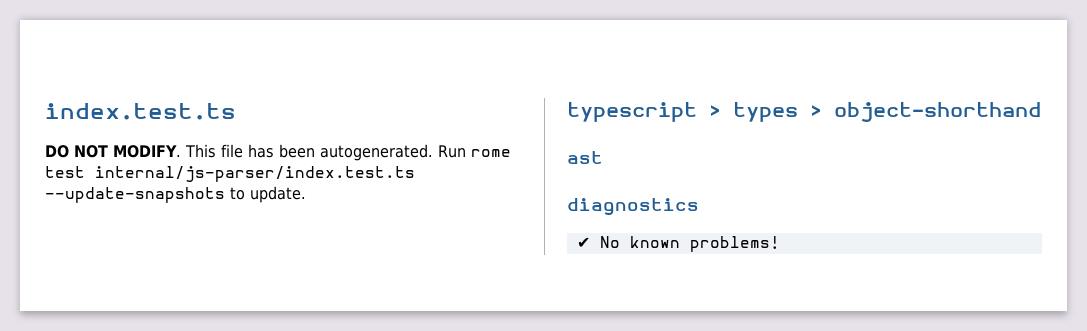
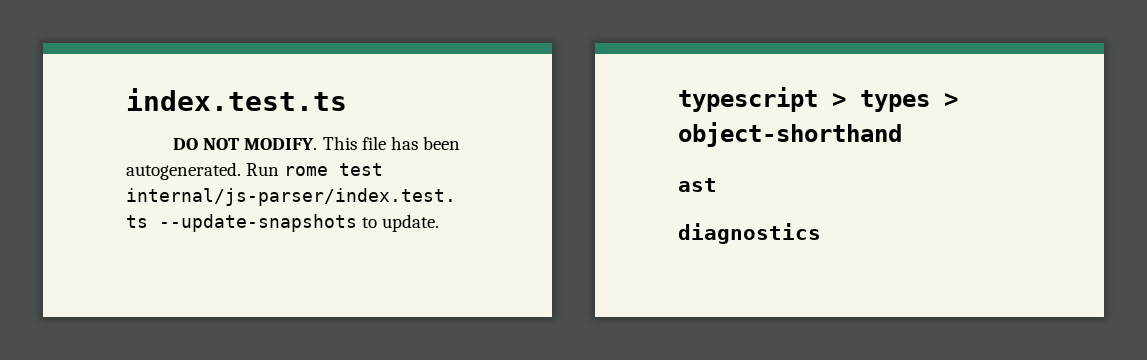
- ✔ No known problems!

